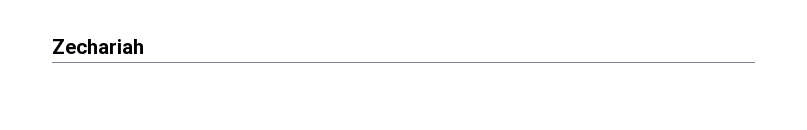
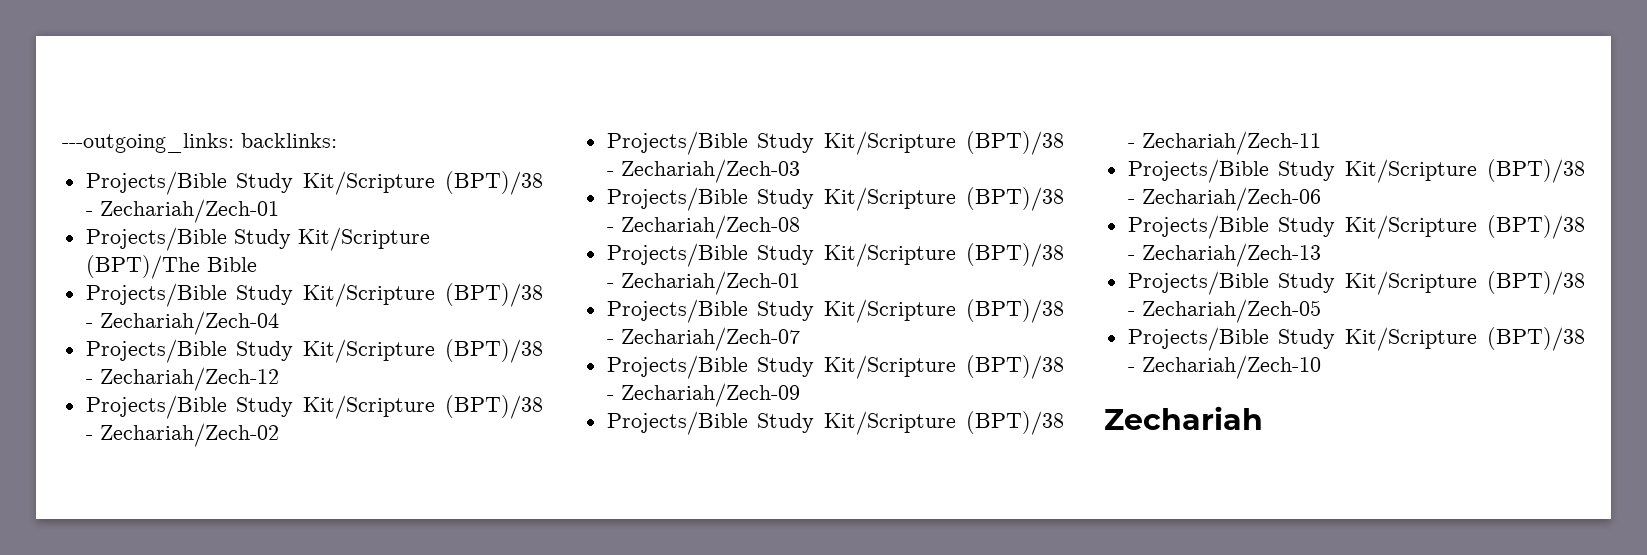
+ ---outgoing_links: backlinks:
+ Projects/Bible Study Kit/Scripture (BPT)/38 - Zechariah/Zech-01
+ Projects/Bible Study Kit/Scripture (BPT)/The Bible
+ Projects/Bible Study Kit/Scripture (BPT)/38 - Zechariah/Zech-04
+ Projects/Bible Study Kit/Scripture (BPT)/38 - Zechariah/Zech-12
+ Projects/Bible Study Kit/Scripture (BPT)/38 - Zechariah/Zech-02
+ Projects/Bible Study Kit/Scripture (BPT)/38 - Zechariah/Zech-03
+ Projects/Bible Study Kit/Scripture (BPT)/38 - Zechariah/Zech-08
+ Projects/Bible Study Kit/Scripture (BPT)/38 - Zechariah/Zech-01
+ Projects/Bible Study Kit/Scripture (BPT)/38 - Zechariah/Zech-07
+ Projects/Bible Study Kit/Scripture (BPT)/38 - Zechariah/Zech-09
+ Projects/Bible Study Kit/Scripture (BPT)/38 - Zechariah/Zech-11
+ Projects/Bible Study Kit/Scripture (BPT)/38 - Zechariah/Zech-06
+ Projects/Bible Study Kit/Scripture (BPT)/38 - Zechariah/Zech-13
+ Projects/Bible Study Kit/Scripture (BPT)/38 - Zechariah/Zech-05
+ Projects/Bible Study Kit/Scripture (BPT)/38 - Zechariah/Zech-10

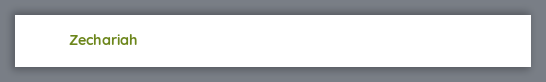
- ---outgoing_links: backlinks:
- Projects/Bible Study Kit/Scripture (BPT)/38 - Zechariah/Zech-01
- Projects/Bible Study Kit/Scripture (BPT)/The Bible
- Projects/Bible Study Kit/Scripture (BPT)/38 - Zechariah/Zech-04
- Projects/Bible Study Kit/Scripture (BPT)/38 - Zechariah/Zech-12
- Projects/Bible Study Kit/Scripture (BPT)/38 - Zechariah/Zech-02
- Projects/Bible Study Kit/Scripture (BPT)/38 - Zechariah/Zech-03
- Projects/Bible Study Kit/Scripture (BPT)/38 - Zechariah/Zech-08
- Projects/Bible Study Kit/Scripture (BPT)/38 - Zechariah/Zech-01
- Projects/Bible Study Kit/Scripture (BPT)/38 - Zechariah/Zech-07
- Projects/Bible Study Kit/Scripture (BPT)/38 - Zechariah/Zech-09
- Projects/Bible Study Kit/Scripture (BPT)/38 - Zechariah/Zech-11
- Projects/Bible Study Kit/Scripture (BPT)/38 - Zechariah/Zech-06
- Projects/Bible Study Kit/Scripture (BPT)/38 - Zechariah/Zech-13
- Projects/Bible Study Kit/Scripture (BPT)/38 - Zechariah/Zech-05
- Projects/Bible Study Kit/Scripture (BPT)/38 - Zechariah/Zech-10

